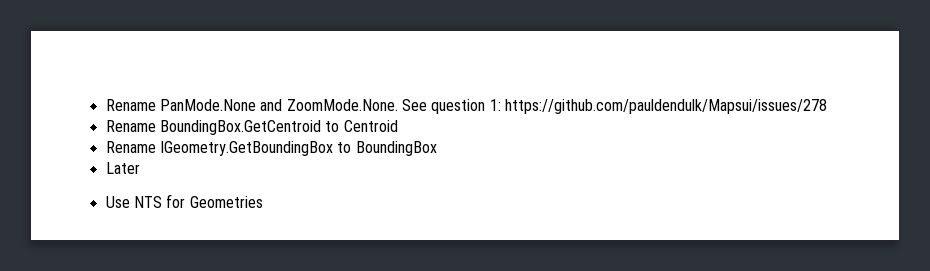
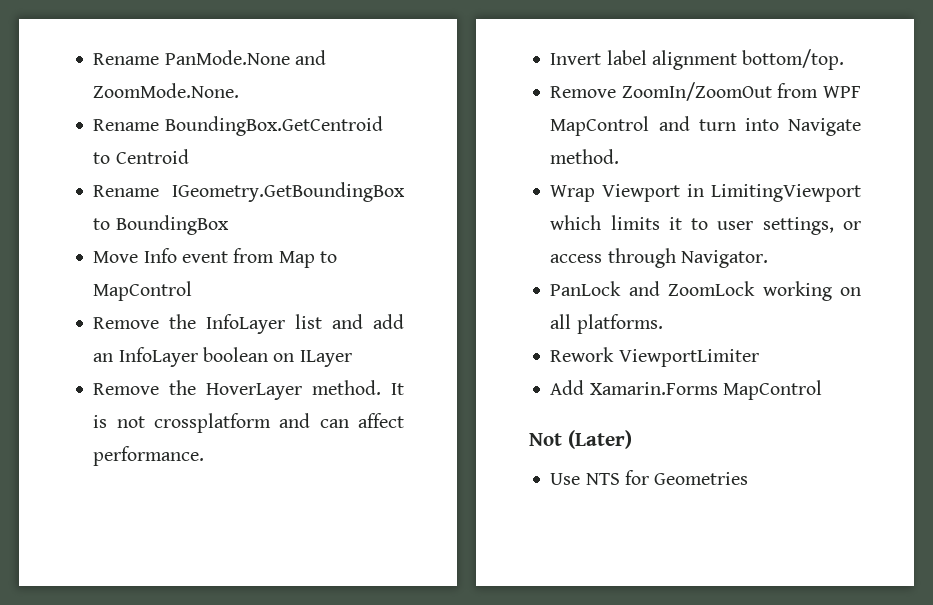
- Rename PanMode.None and ZoomMode.None. See question 1: https://github.com/pauldendulk/Mapsui/issues/278
+ Rename PanMode.None and ZoomMode.None.
- Later
+ Move Info event from Map to MapControl
+ Remove the InfoLayer list and add an InfoLayer boolean on ILayer
+ Remove the HoverLayer method. It is not crossplatform and can affect performance.
+ Invert label alignment bottom/top.
+ Remove ZoomIn/ZoomOut from WPF MapControl and turn into Navigate method.
+ Wrap Viewport in LimitingViewport which limits it to user settings, or access through Navigator.
+ PanLock and ZoomLock working on all platforms.
+ Rework ViewportLimiter
+ Add Xamarin.Forms MapControl
+ Not (Later)

